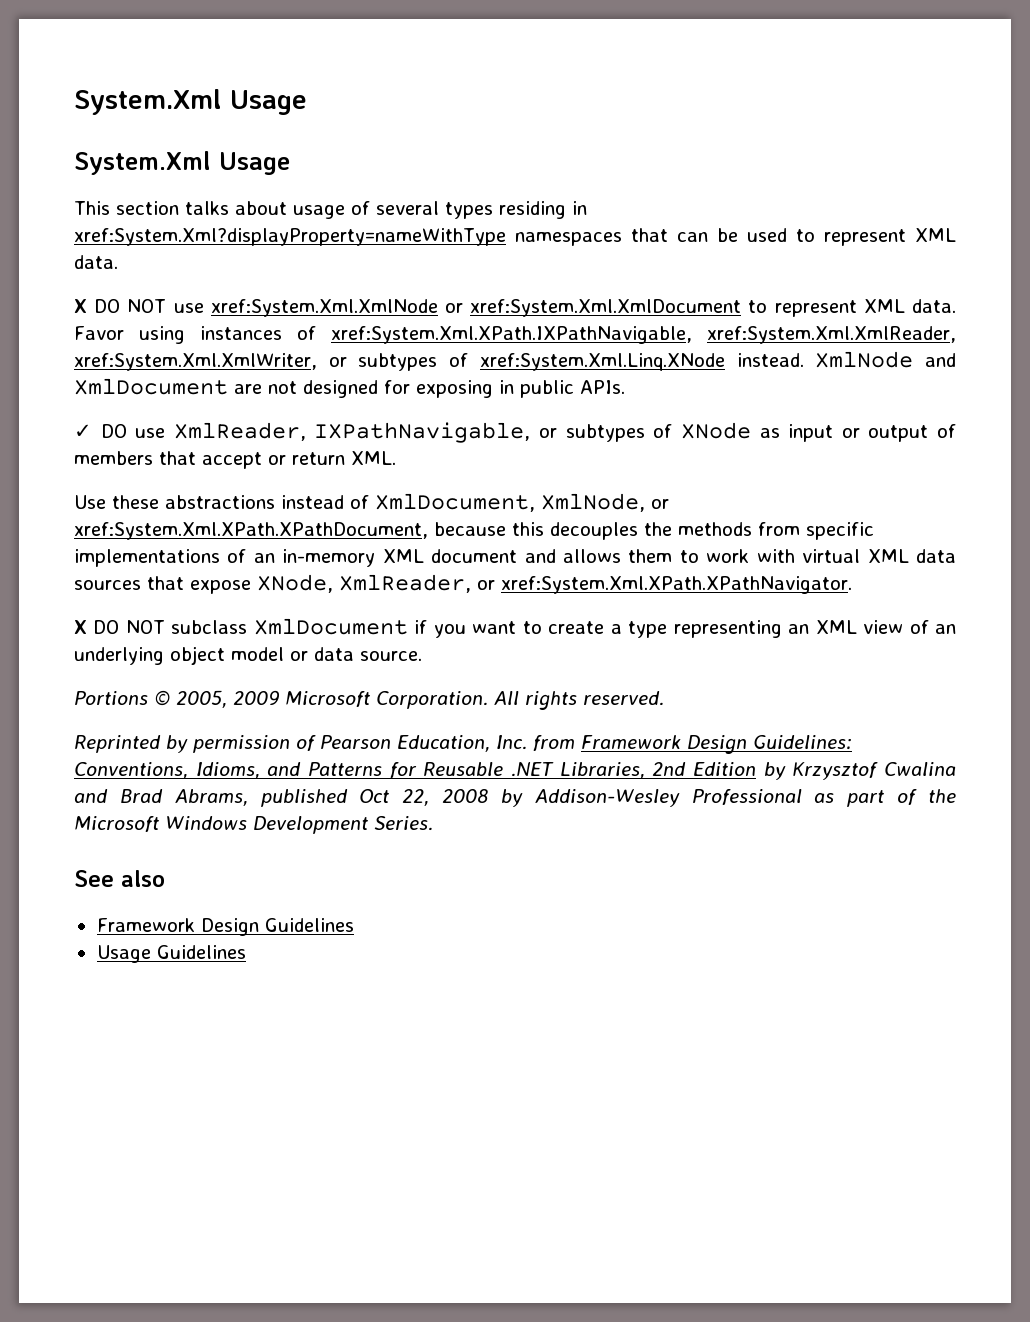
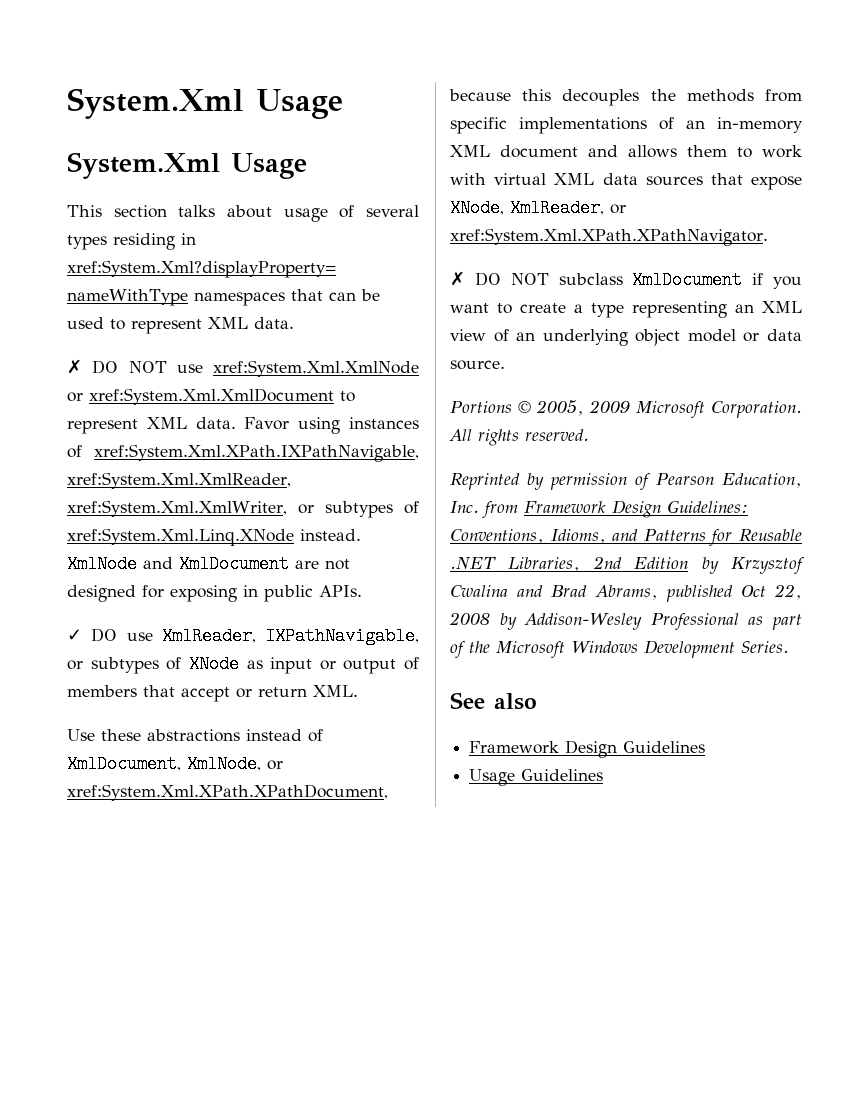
- X DO NOT use xref:System.Xml.XmlNode or xref:System.Xml.XmlDocument to represent XML data.
+ ✗ DO NOT use xref:System.Xml.XmlNode or xref:System.Xml.XmlDocument to represent XML data.
- X DO NOT subclass XmlDocument if you want to create a type representing an XML view of an underlying object model or data source.
+ ✗ DO NOT subclass XmlDocument if you want to create a type representing an XML view of an underlying object model or data source.

